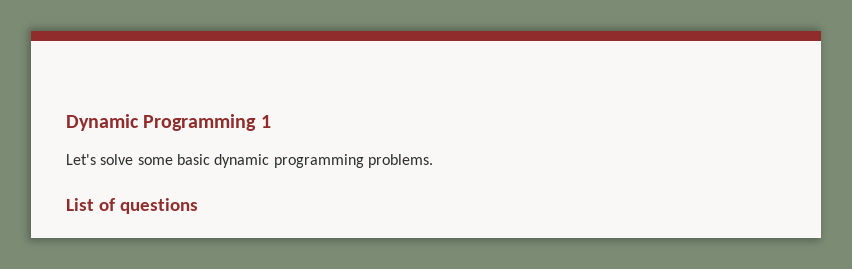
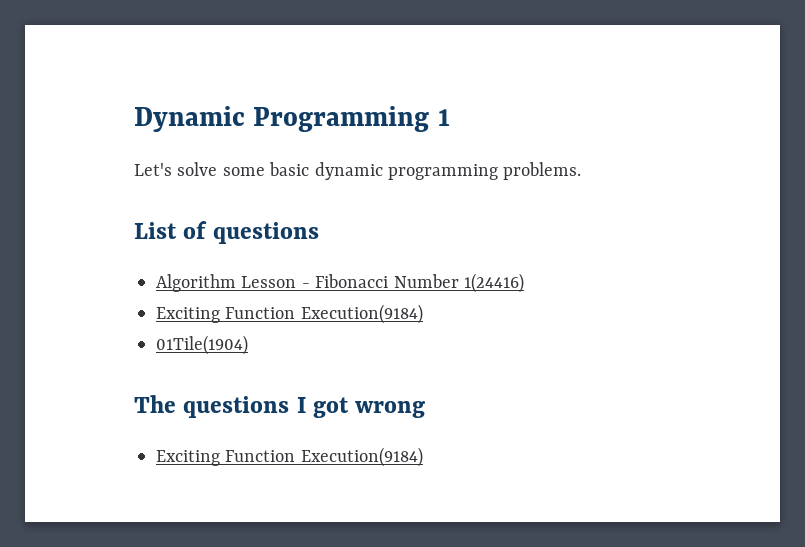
+ Algorithm Lesson - Fibonacci Number 1(24416)
+ Exciting Function Execution(9184)
+ 01Tile(1904)
+ The questions I got wrong
+ Exciting Function Execution(9184)

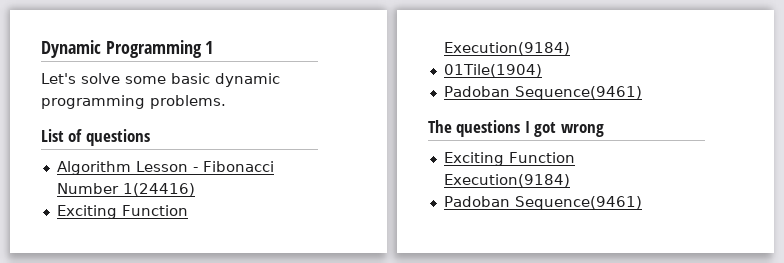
  01Tile(1904)
+ Padoban Sequence(9461)
  The questions I got wrong
  Exciting Function Execution(9184)
+ Padoban Sequence(9461)

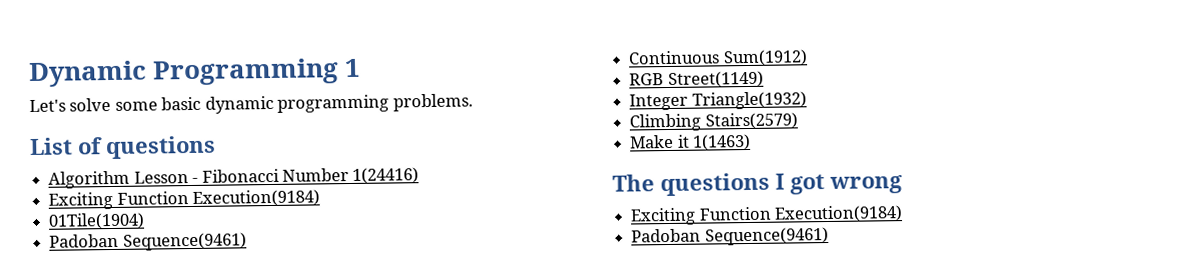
+ Continuous Sum(1912)
+ RGB Street(1149)
+ Integer Triangle(1932)
+ Climbing Stairs(2579)
+ Make it 1(1463)

